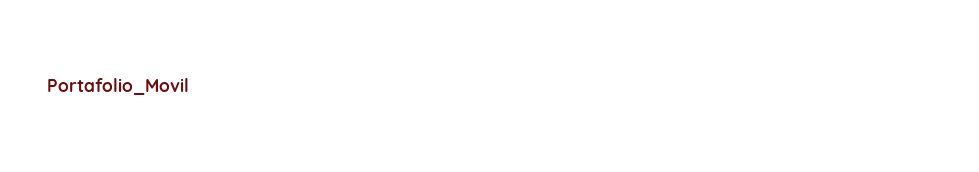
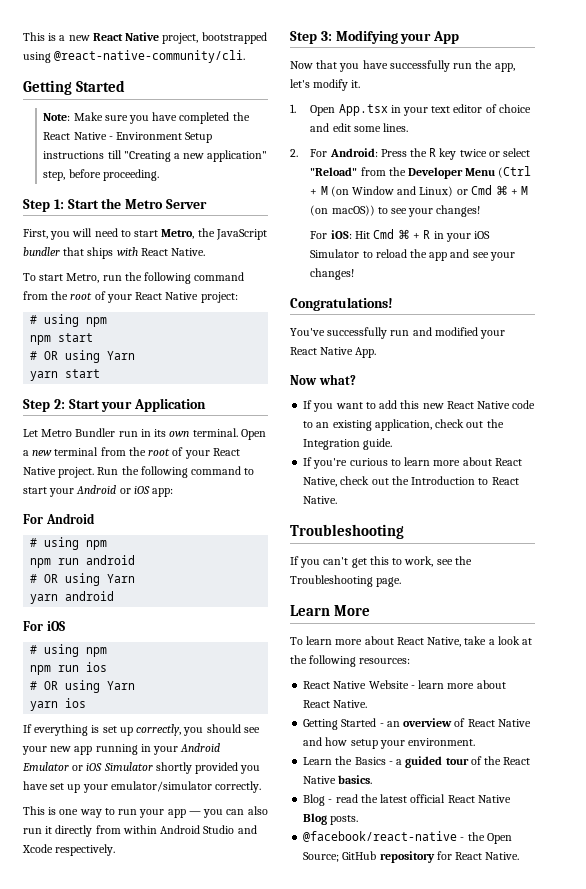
- Portafolio_Movil
+ This is a new React Native project, bootstrapped using @react-native-community/cli.
+ Getting Started
+ Note: Make sure you have completed the React Native - Environment Setup instructions till "Creating a new application" step, before proceeding.
+ Step 1: Start the Metro Server
+ First, you will need to start Metro, the JavaScript bundler that ships with React Native.
+ To start Metro, run the following command from the root of your React Native project:
+ # using npm
+ npm start
+ # OR using Yarn
+ yarn start
+ Step 2: Start your Application
+ Let Metro Bundler run in its own terminal. Open a new terminal from the root of your React Native project. Run the following command to start your Android or iOS app:
+ For Android
+ # using npm
+ npm run android
+ # OR using Yarn
+ yarn android
+ For iOS
+ # using npm
+ npm run ios
+ # OR using Yarn
+ yarn ios
+ If everything is set up correctly, you should see your new app running in your Android Emulator or iOS Simulator shortly provided you have set up your emulator/simulator correctly.
+ This is one way to run your app — you can also run it directly from within Android Studio and Xcode respectively.
+ Step 3: Modifying your App
+ Now that you have successfully run the app, let's modify it.
+ 1. Open App.tsx in your text editor of choice and edit some lines.
+ 2. For Android: Press the R key twice or select "Reload" from the Developer Menu (Ctrl + M (on Window and Linux) or Cmd ⌘ + M (on macOS)) to see your changes!
+ For iOS: Hit Cmd ⌘ + R in your iOS Simulator to reload the app and see your changes!
+ Congratulations!
+ You've successfully run and modified your React Native App.
+ Now what?
+ If you want to add this new React Native code to an existing application, check out the Integration guide.
+ If you're curious to learn more about React Native, check out the Introduction to React Native.
+ Troubleshooting
+ If you can't get this to work, see the Troubleshooting page.
+ Learn More
+ To learn more about React Native, take a look at the following resources:
+ React Native Website - learn more about React Native.
+ Getting Started - an overview of React Native and how setup your environment.
+ Learn the Basics - a guided tour of the React Native basics.
+ Blog - read the latest official React Native Blog posts.
+ @facebook/react-native - the Open Source; GitHub repository for React Native.

